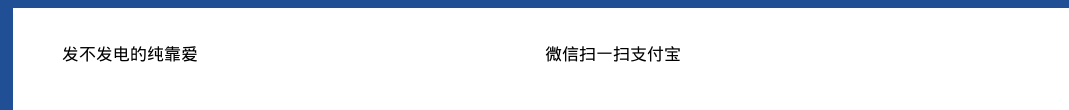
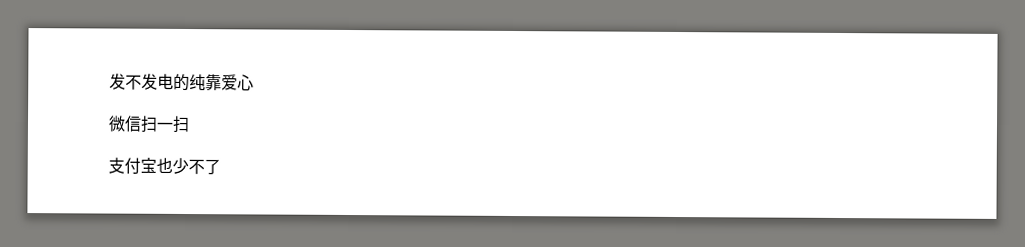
- 发不发电的纯靠爱
+ 发不发电的纯靠爱心
- 微信扫一扫支付宝
+ 微信扫一扫
+ 支付宝也少不了

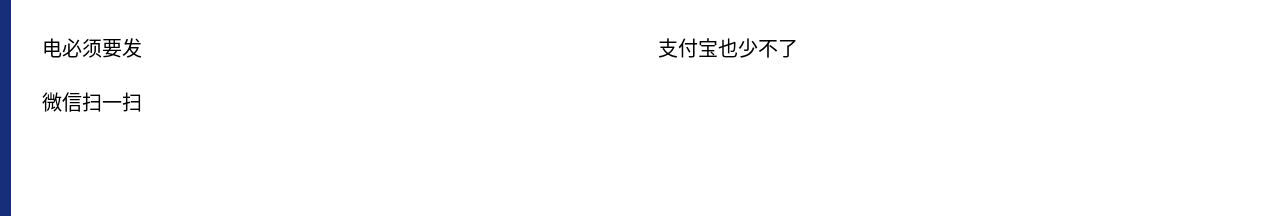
- 发不发电的纯靠爱心
+ 电必须要发

